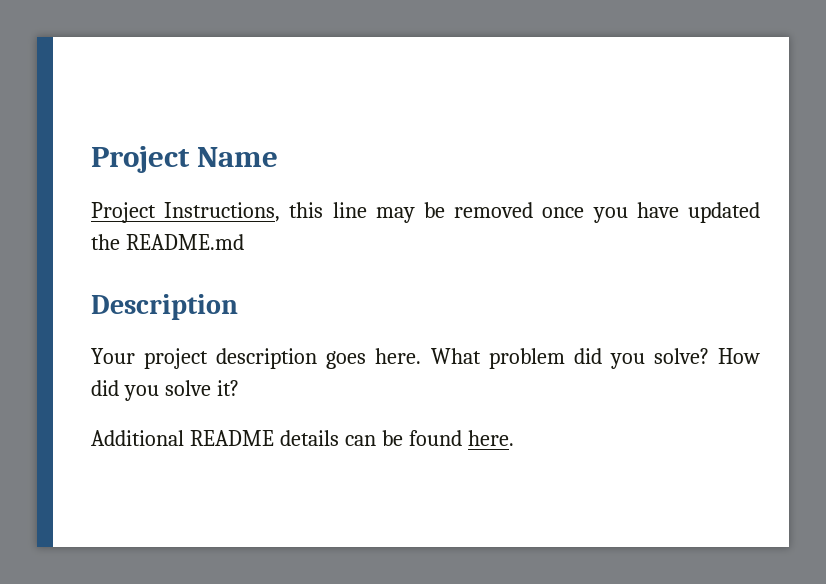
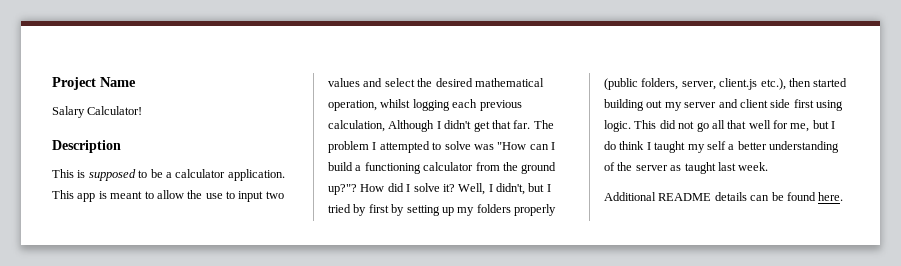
- Project Instructions, this line may be removed once you have updated the README.md
+ Salary Calculator!
  Description
- Your project description goes here. What problem did you solve?
+ This is supposed to be a calculator application. This app is meant to allow the use to input two values and select the desired mathematical operation, whilst logging each previous calculation, Although I didn't get that far. The problem I attempted to solve was "How can I build a functioning calculator from the ground up?"?
- How did you solve it?
+ How did I solve it? Well, I didn't, but I tried by first by setting up my folders properly (public folders, server, client.js etc.), then started building out my server and client side first using logic. This did not go all that well for me, but I do think I taught my self a better understanding of the server as taught last week.

